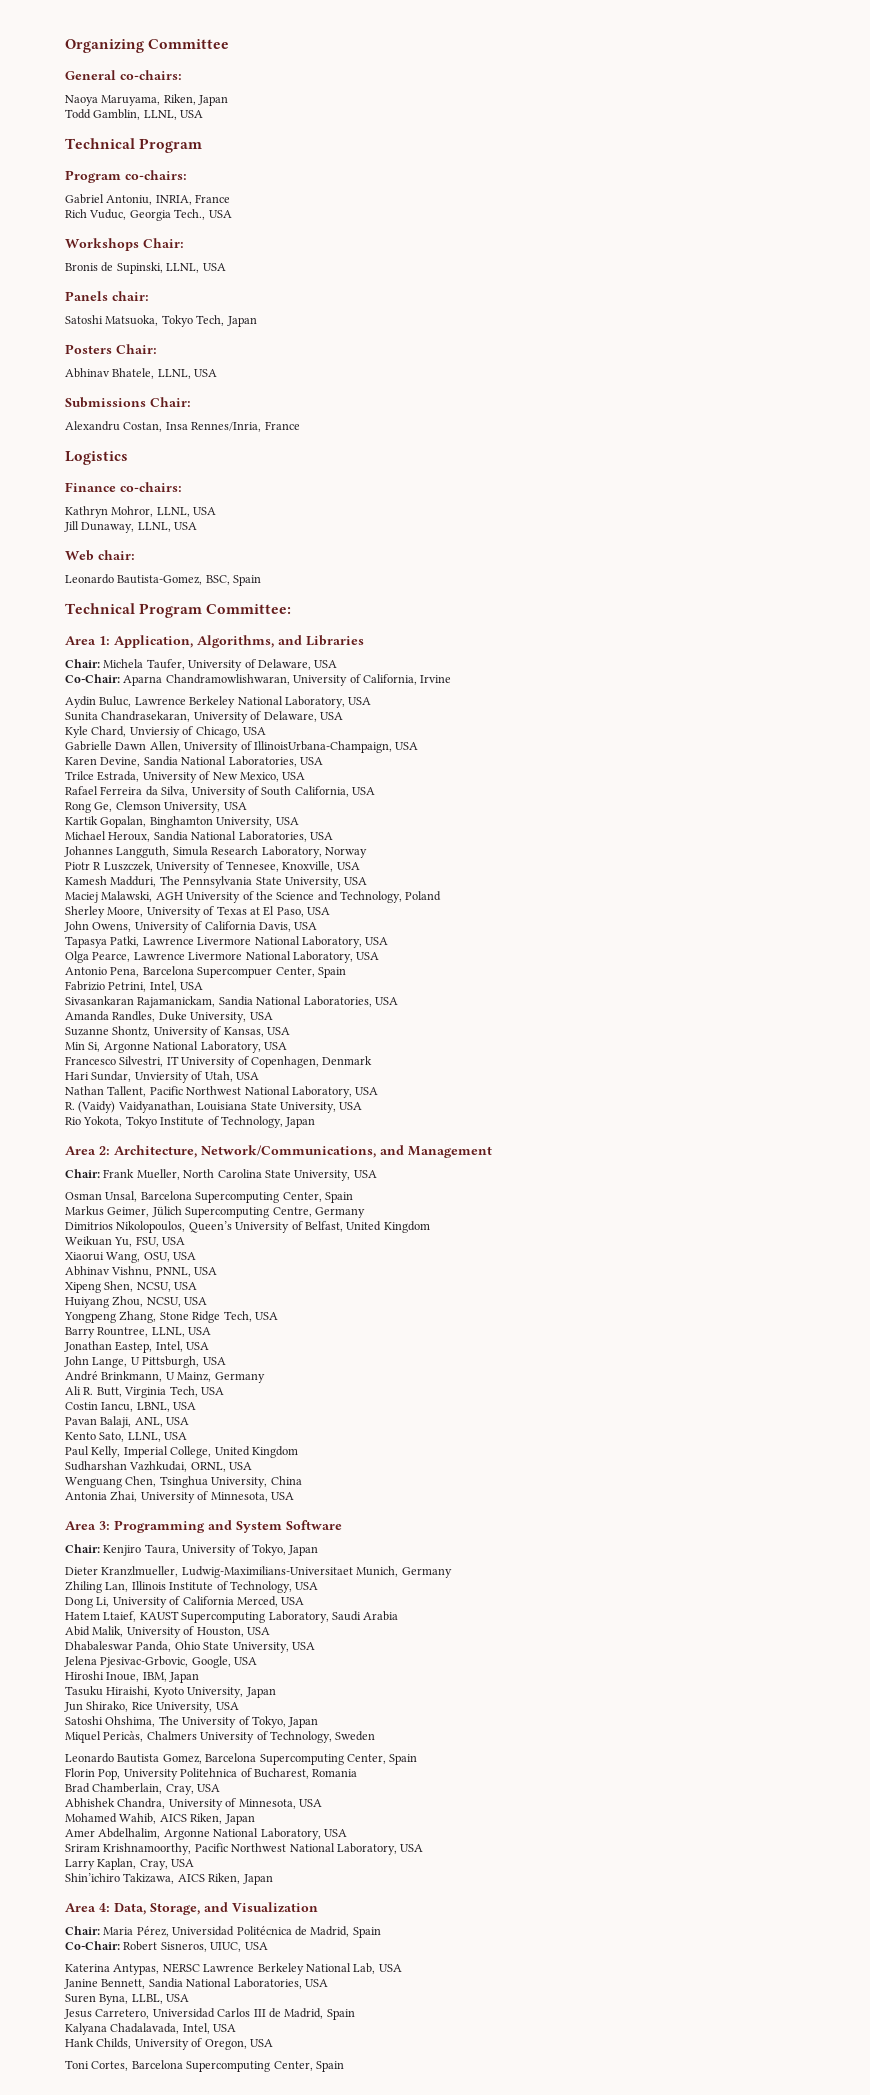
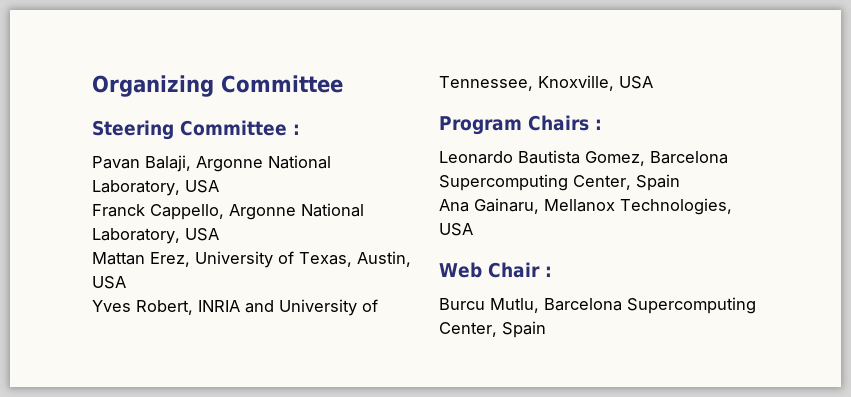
- General co-chairs:
- Naoya Maruyama, Riken, Japan
- Todd Gamblin, LLNL, USA
- Technical Program
- Program co-chairs:
- Gabriel Antoniu, INRIA, France
- Rich Vuduc, Georgia Tech., USA
- Workshops Chair:
- Bronis de Supinski, LLNL, USA
- Panels chair:
- Satoshi Matsuoka, Tokyo Tech, Japan
- Posters Chair:
- Abhinav Bhatele, LLNL, USA
- Submissions Chair:
- Alexandru Costan, Insa Rennes/Inria, France
- Logistics
- Finance co-chairs:
- Kathryn Mohror, LLNL, USA
- Jill Dunaway, LLNL, USA
- Web chair:
- Leonardo Bautista-Gomez, BSC, Spain
- Technical Program Committee:
- Area 1: Application, Algorithms, and Libraries
- Chair: Michela Taufer, University of Delaware, USA
- Co-Chair: Aparna Chandramowlishwaran, University of California, Irvine
- Aydin Buluc, Lawrence Berkeley National Laboratory, USA
- Sunita Chandrasekaran, University of Delaware, USA
- Kyle Chard, Unviersiy of Chicago, USA
- Gabrielle Dawn Allen, University of IllinoisUrbana-Champaign, USA
- Karen Devine, Sandia National Laboratories, USA
- Trilce Estrada, University of New Mexico, USA
- Rafael Ferreira da Silva, University of South California, USA
- Rong Ge, Clemson University, USA
- Kartik Gopalan, Binghamton University, USA
- Michael Heroux, Sandia National Laboratories, USA
- Johannes Langguth, Simula Research Laboratory, Norway
- Piotr R Luszczek, University of Tennesee, Knoxville, USA
- Kamesh Madduri, The Pennsylvania State University, USA
- Maciej Malawski, AGH University of the Science and Technology, Poland
- Sherley Moore, University of Texas at El Paso, USA
- John Owens, University of California Davis, USA
- Tapasya Patki, Lawrence Livermore National Laboratory, USA
- Olga Pearce, Lawrence Livermore National Laboratory, USA
- Antonio Pena, Barcelona Supercompuer Center, Spain
- Fabrizio Petrini, Intel, USA
- Sivasankaran Rajamanickam, Sandia National Laboratories, USA
- Amanda Randles, Duke University, USA
- Suzanne Shontz, University of Kansas, USA
- Min Si, Argonne National Laboratory, USA
- Francesco Silvestri, IT University of Copenhagen, Denmark
- Hari Sundar, Unviersity of Utah, USA
- Nathan Tallent, Pacific Northwest National Laboratory, USA
- R. (Vaidy) Vaidyanathan, Louisiana State University, USA
- Rio Yokota, Tokyo Institute of Technology, Japan
- Area 2: Architecture, Network/Communications, and Management
- Chair: Frank Mueller, North Carolina State University, USA
- Osman Unsal, Barcelona Supercomputing Center, Spain
- Markus Geimer, Jülich Supercomputing Centre, Germany
- Dimitrios Nikolopoulos, Queen’s University of Belfast, United Kingdom
- Weikuan Yu, FSU, USA
- Xiaorui Wang, OSU, USA
- Abhinav Vishnu, PNNL, USA
- Xipeng Shen, NCSU, USA
- Huiyang Zhou, NCSU, USA
- Yongpeng Zhang, Stone Ridge Tech, USA
- Barry Rountree, LLNL, USA
- Jonathan Eastep, Intel, USA
- John Lange, U Pittsburgh, USA
- André Brinkmann, U Mainz, Germany
- Ali R. Butt, Virginia Tech, USA
- Costin Iancu, LBNL, USA
- Pavan Balaji, ANL, USA
- Kento Sato, LLNL, USA
- Paul Kelly, Imperial College, United Kingdom
- Sudharshan Vazhkudai, ORNL, USA
- Wenguang Chen, Tsinghua University, China
- Antonia Zhai, University of Minnesota, USA
- Area 3: Programming and System Software
- Chair: Kenjiro Taura, University of Tokyo, Japan
- Dieter Kranzlmueller, Ludwig-Maximilians-Universitaet Munich, Germany
- Zhiling Lan, Illinois Institute of Technology, USA
- Dong Li, University of California Merced, USA
- Hatem Ltaief, KAUST Supercomputing Laboratory, Saudi Arabia
- Abid Malik, University of Houston, USA
- Dhabaleswar Panda, Ohio State University, USA
- Jelena Pjesivac-Grbovic, Google, USA
- Hiroshi Inoue, IBM, Japan
- Tasuku Hiraishi, Kyoto University, Japan
- Jun Shirako, Rice University, USA
- Satoshi Ohshima, The University of Tokyo, Japan
- Miquel Pericàs, Chalmers University of Technology, Sweden
+ Steering Committee :
+ Pavan Balaji, Argonne National Laboratory, USA
+ Franck Cappello, Argonne National Laboratory, USA
+ Mattan Erez, University of Texas, Austin, USA
+ Yves Robert, INRIA and University of Tennessee, Knoxville, USA
+ Program Chairs :
- Florin Pop, University Politehnica of Bucharest, Romania
- Brad Chamberlain, Cray, USA
- Abhishek Chandra, University of Minnesota, USA
- Mohamed Wahib, AICS Riken, Japan
- Amer Abdelhalim, Argonne National Laboratory, USA
- Sriram Krishnamoorthy, Pacific Northwest National Laboratory, USA
- Larry Kaplan, Cray, USA
- Shin’ichiro Takizawa, AICS Riken, Japan
- Area 4: Data, Storage, and Visualization
- Chair: Maria Pérez, Universidad Politécnica de Madrid, Spain
- Co-Chair: Robert Sisneros, UIUC, USA
- Katerina Antypas, NERSC Lawrence Berkeley National Lab, USA
- Janine Bennett, Sandia National Laboratories, USA
- Suren Byna, LLBL, USA
- Jesus Carretero, Universidad Carlos III de Madrid, Spain
- Kalyana Chadalavada, Intel, USA
- Hank Childs, University of Oregon, USA
- Toni Cortes, Barcelona Supercomputing Center, Spain
+ Ana Gainaru, Mellanox Technologies, USA
+ Web Chair :
+ Burcu Mutlu, Barcelona Supercomputing Center, Spain

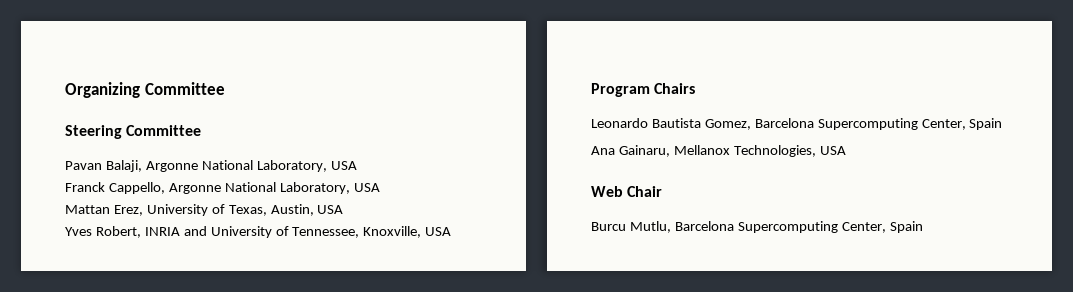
- Steering Committee :
+ Steering Committee
- Program Chairs :
+ Program Chairs
- Web Chair :
+ Web Chair

